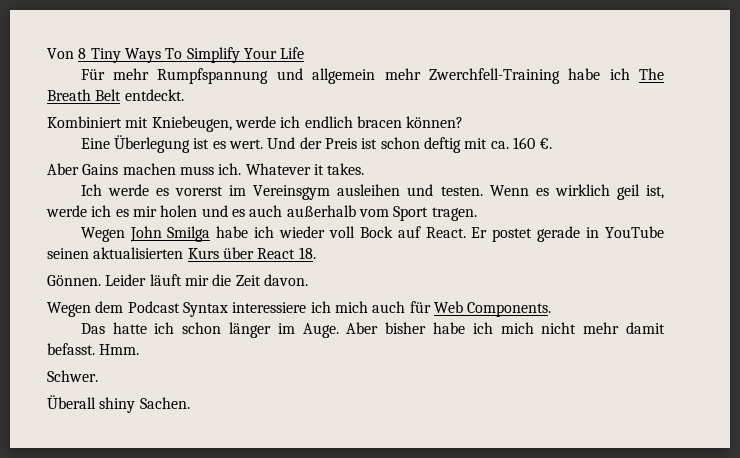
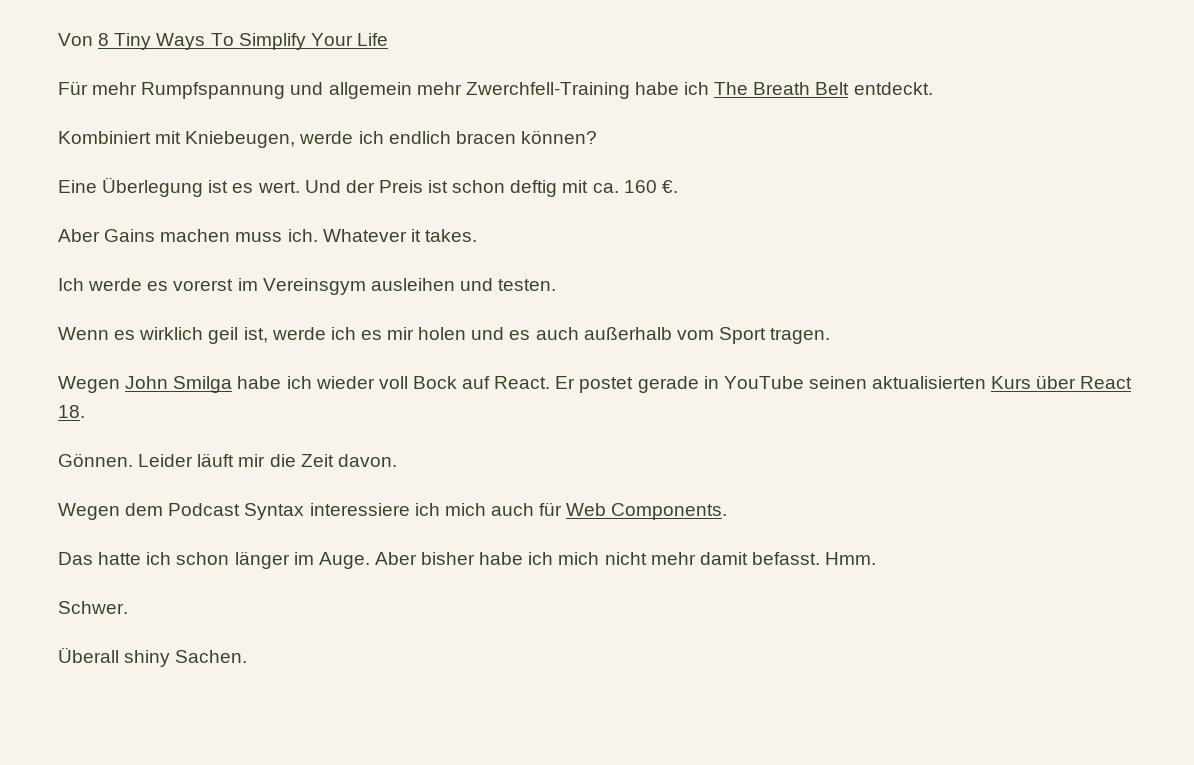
- Ich werde es vorerst im Vereinsgym ausleihen und testen. Wenn es wirklich geil ist, werde ich es mir holen und es auch außerhalb vom Sport tragen.
+ Ich werde es vorerst im Vereinsgym ausleihen und testen.
+ Wenn es wirklich geil ist, werde ich es mir holen und es auch außerhalb vom Sport tragen.

